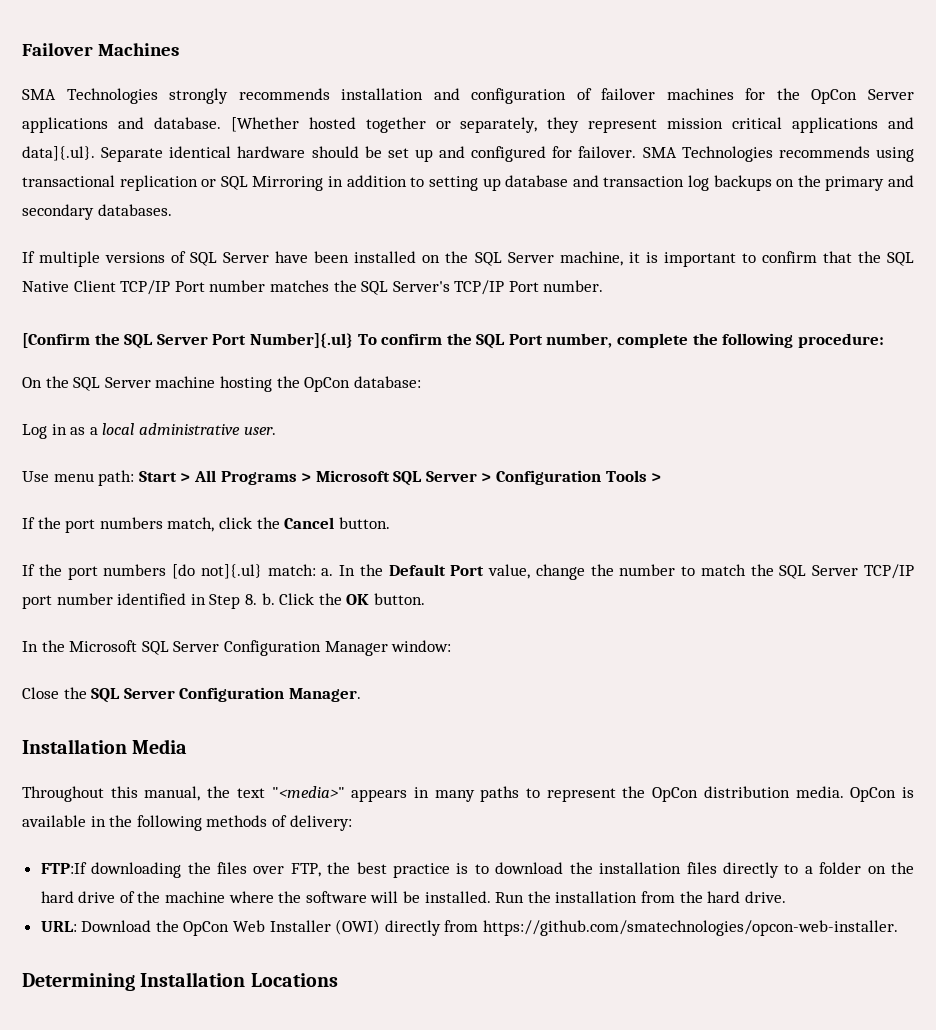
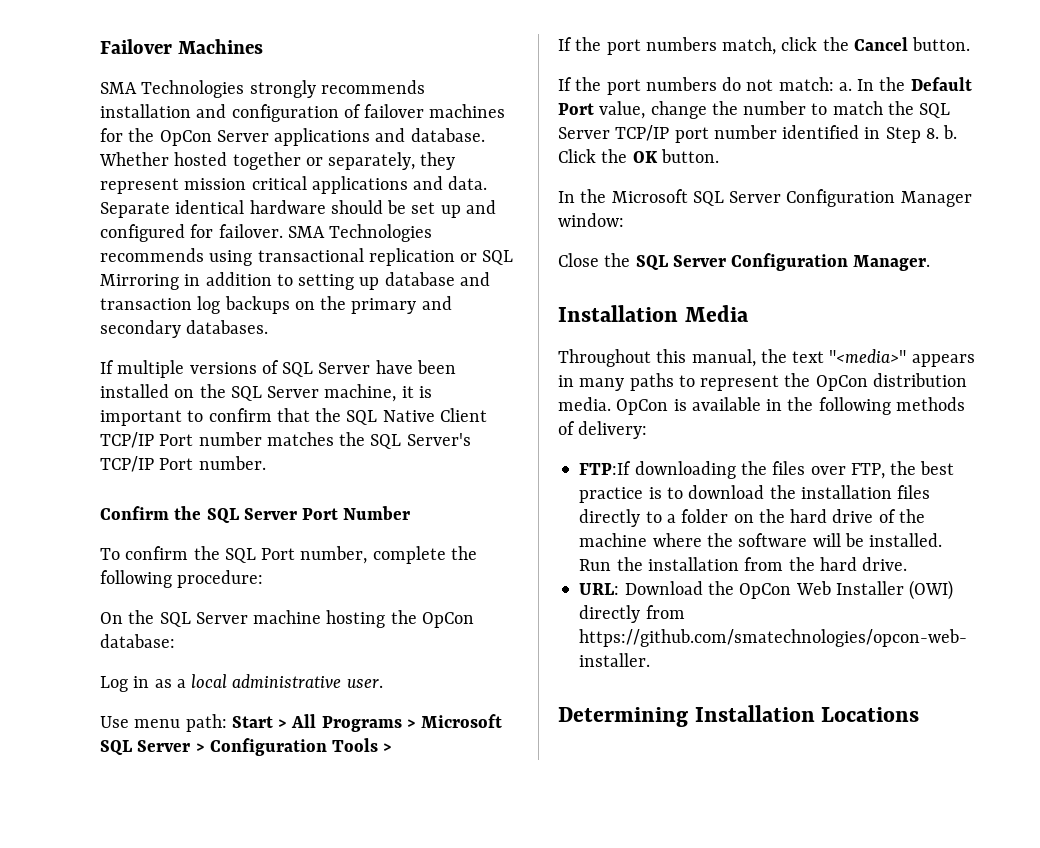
- [Whether hosted together or separately, they represent mission critical applications and data]{.ul}. Separate identical hardware should be set up and configured for failover.
+ Whether hosted together or separately, they represent mission critical applications and data. Separate identical hardware should be set up and configured for failover.
- [Confirm the SQL Server Port Number]{.ul} To confirm the SQL Port number, complete the following procedure:
+ Confirm the SQL Server Port Number
+ To confirm the SQL Port number, complete the following procedure:
- If the port numbers [do not]{.ul} match: a.
+ If the port numbers do not match: a.

